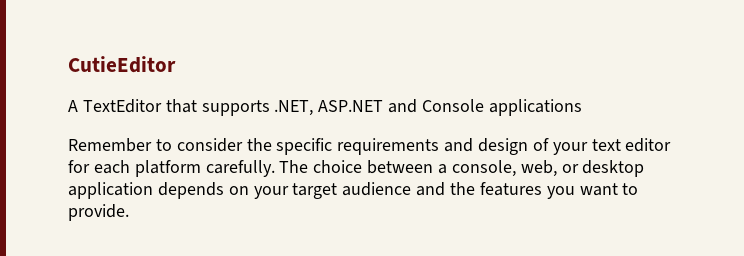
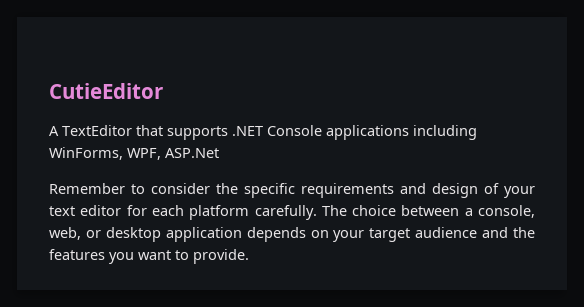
- A TextEditor that supports .NET, ASP.NET and Console applications
+ A TextEditor that supports .NET Console applications including WinForms, WPF, ASP.Net

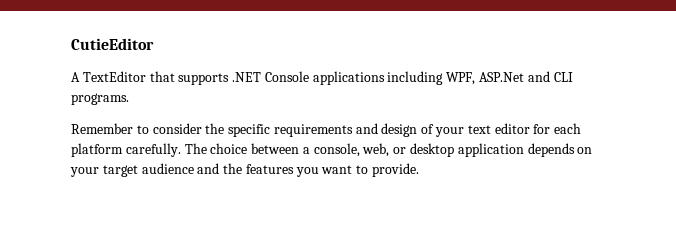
- A TextEditor that supports .NET Console applications including WinForms, WPF, ASP.Net
+ A TextEditor that supports .NET Console applications including WPF, ASP.Net and CLI programs.

